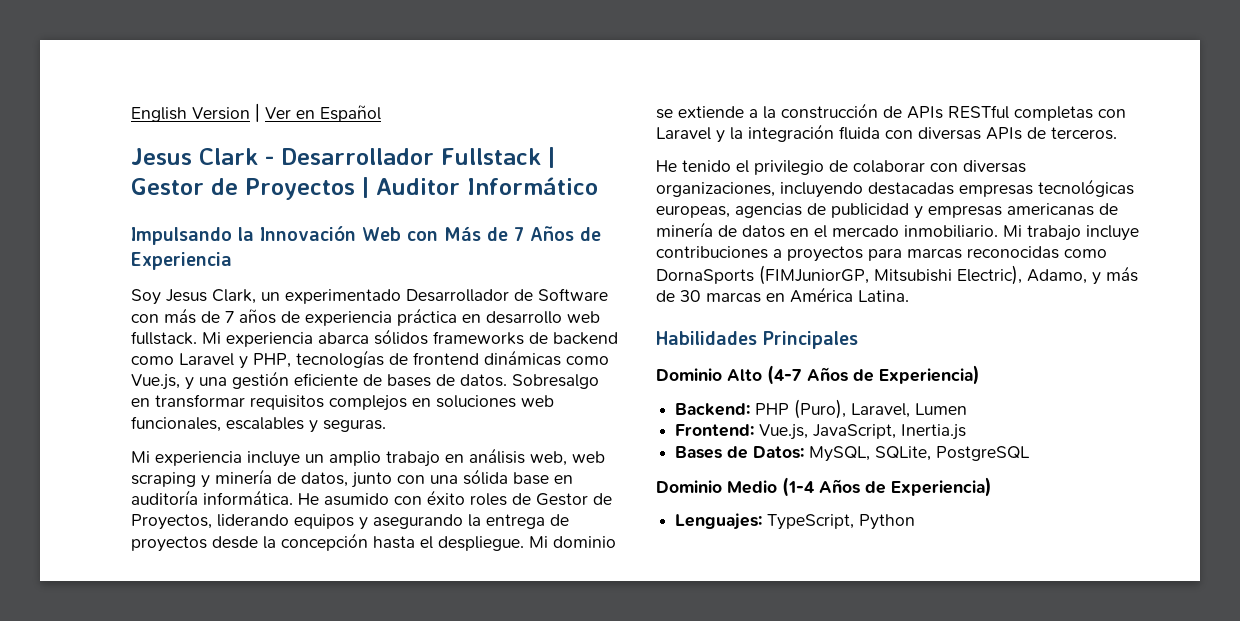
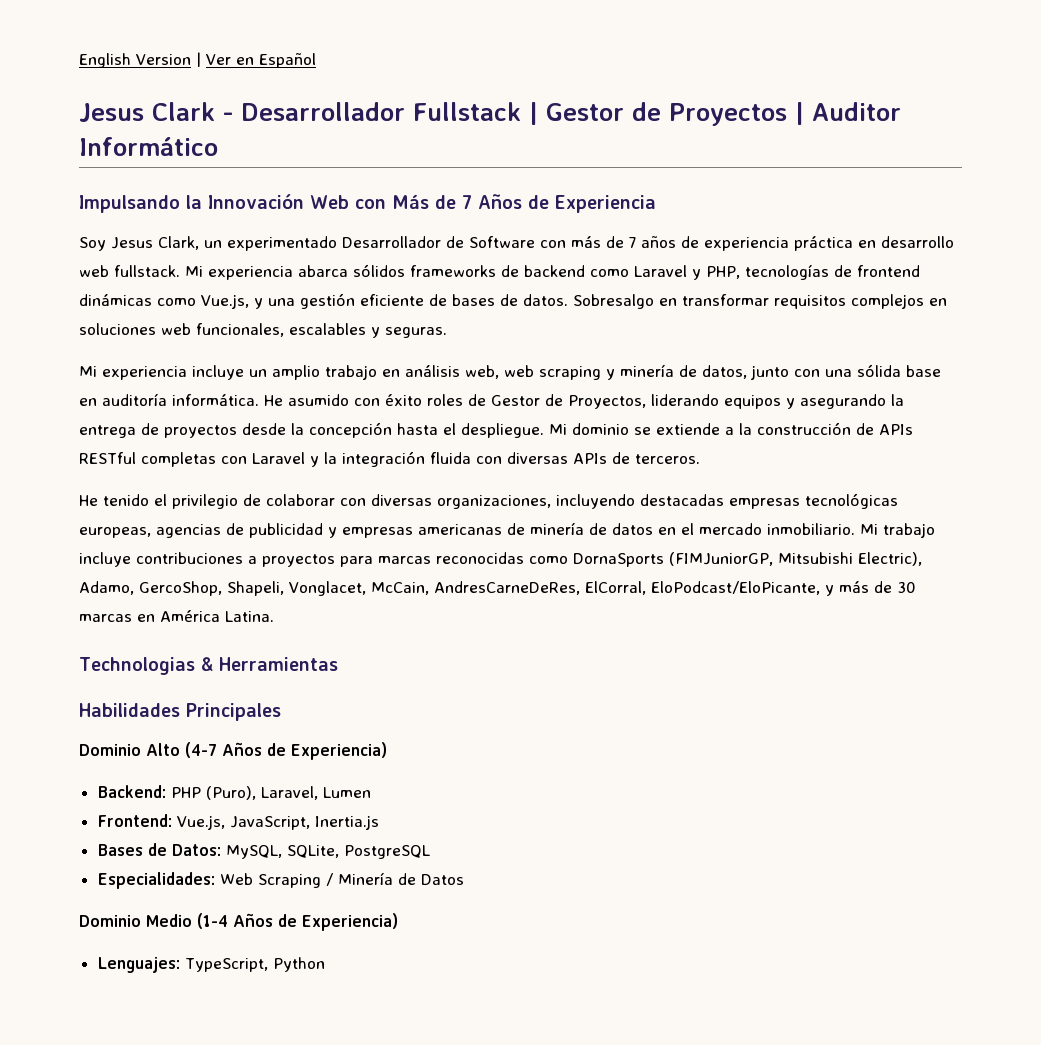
- Mi trabajo incluye contribuciones a proyectos para marcas reconocidas como DornaSports (FIMJuniorGP, Mitsubishi Electric), Adamo, y más de 30 marcas en América Latina.
+ Mi trabajo incluye contribuciones a proyectos para marcas reconocidas como DornaSports (FIMJuniorGP, Mitsubishi Electric), Adamo, GercoShop, Shapeli, Vonglacet, McCain, AndresCarneDeRes, ElCorral, EloPodcast/EloPicante, y más de 30 marcas en América Latina.
+ Technologias & Herramientas
+ Especialidades: Web Scraping / Minería de Datos

